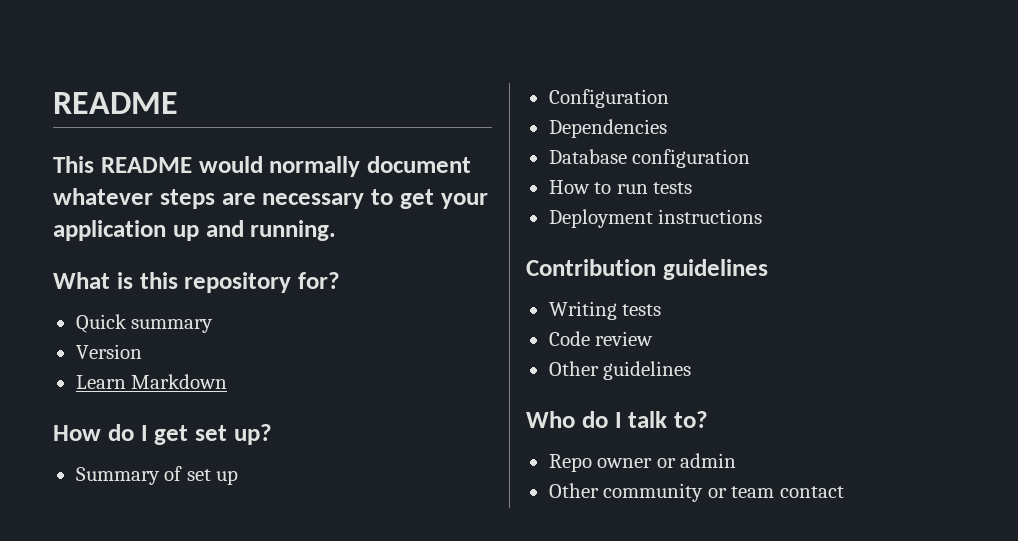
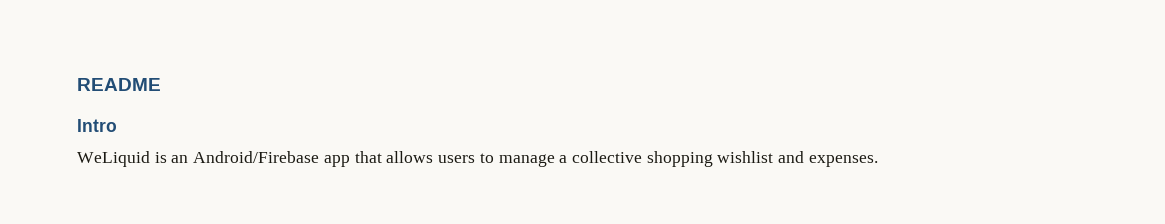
- This README would normally document whatever steps are necessary to get your application up and running.
- What is this repository for?
- Quick summary
- Version
- Learn Markdown
- How do I get set up?
- Summary of set up
- Configuration
- Dependencies
- Database configuration
- How to run tests
- Deployment instructions
- Contribution guidelines
- Writing tests
- Code review
- Other guidelines
- Who do I talk to?
- Repo owner or admin
- Other community or team contact
+ Intro
+ WeLiquid is an Android/Firebase app that allows users to manage a collective shopping wishlist and expenses.

